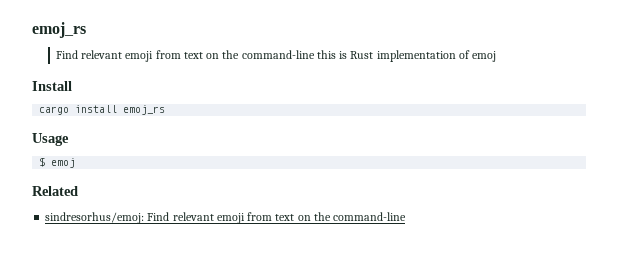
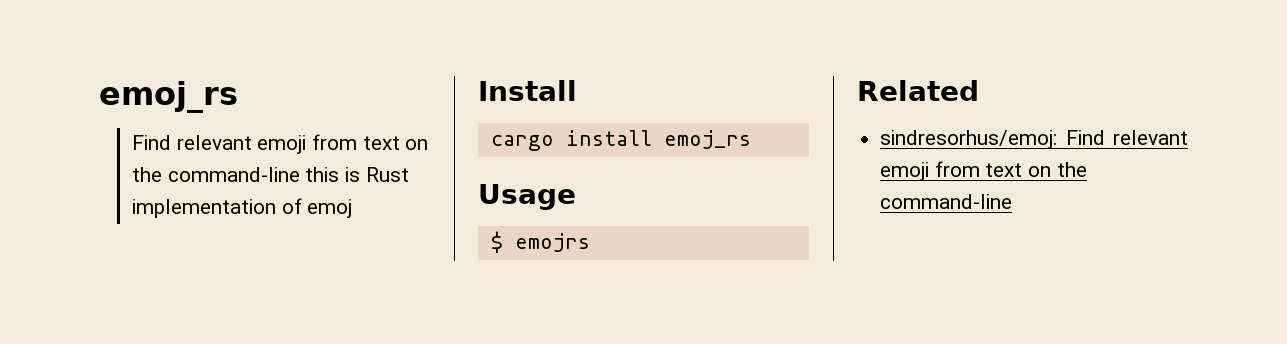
- $ emoj
+ $ emojrs

